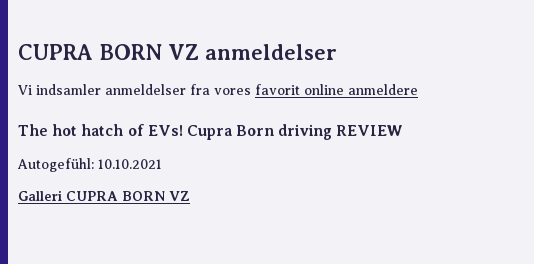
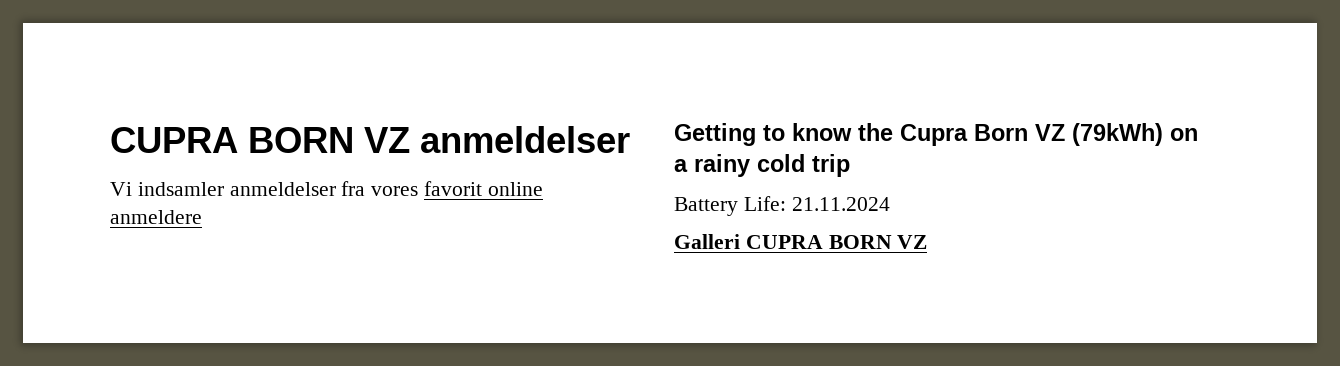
- The hot hatch of EVs! Cupra Born driving REVIEW
- Autogefühl: 10.10.2021
+ Getting to know the Cupra Born VZ (79kWh) on a rainy cold trip
+ Battery Life: 21.11.2024

